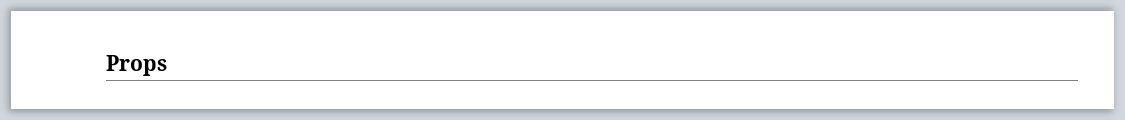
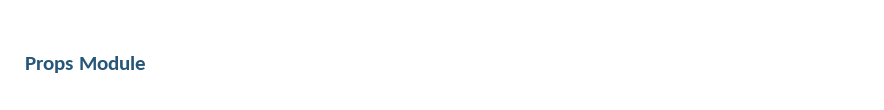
- Props
+ Props Module

